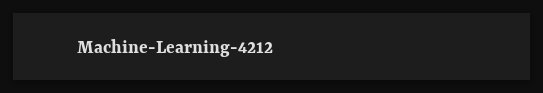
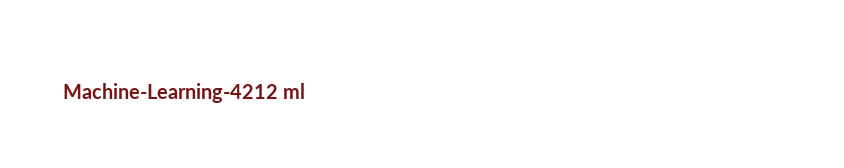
- Machine-Learning-4212
+ Machine-Learning-4212 ml

